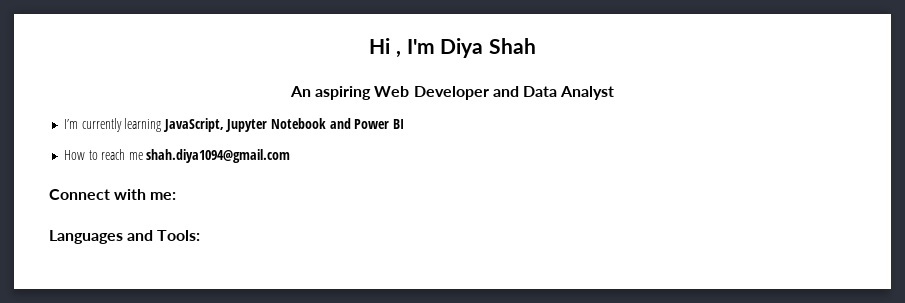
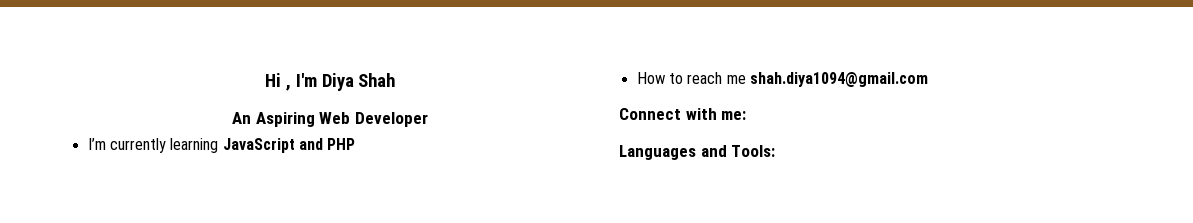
- An aspiring Web Developer and Data Analyst
+ An Aspiring Web Developer
- I’m currently learning JavaScript, Jupyter Notebook and Power BI
+ I’m currently learning JavaScript and PHP

